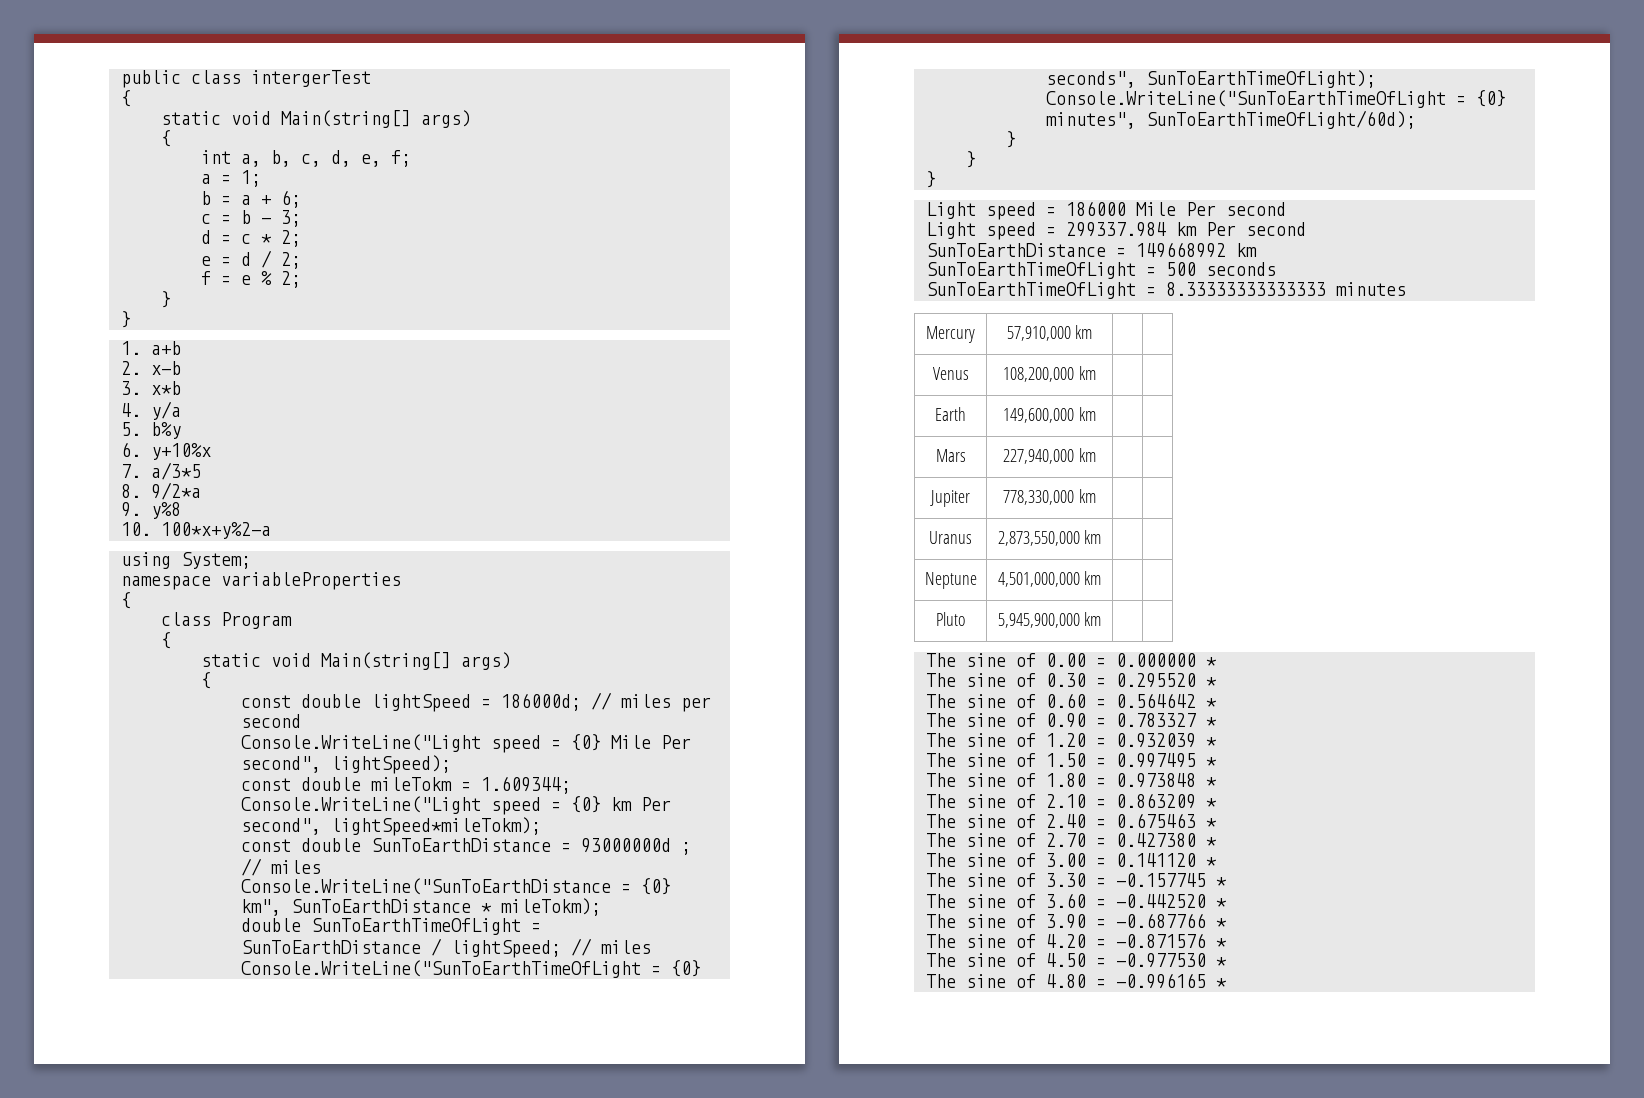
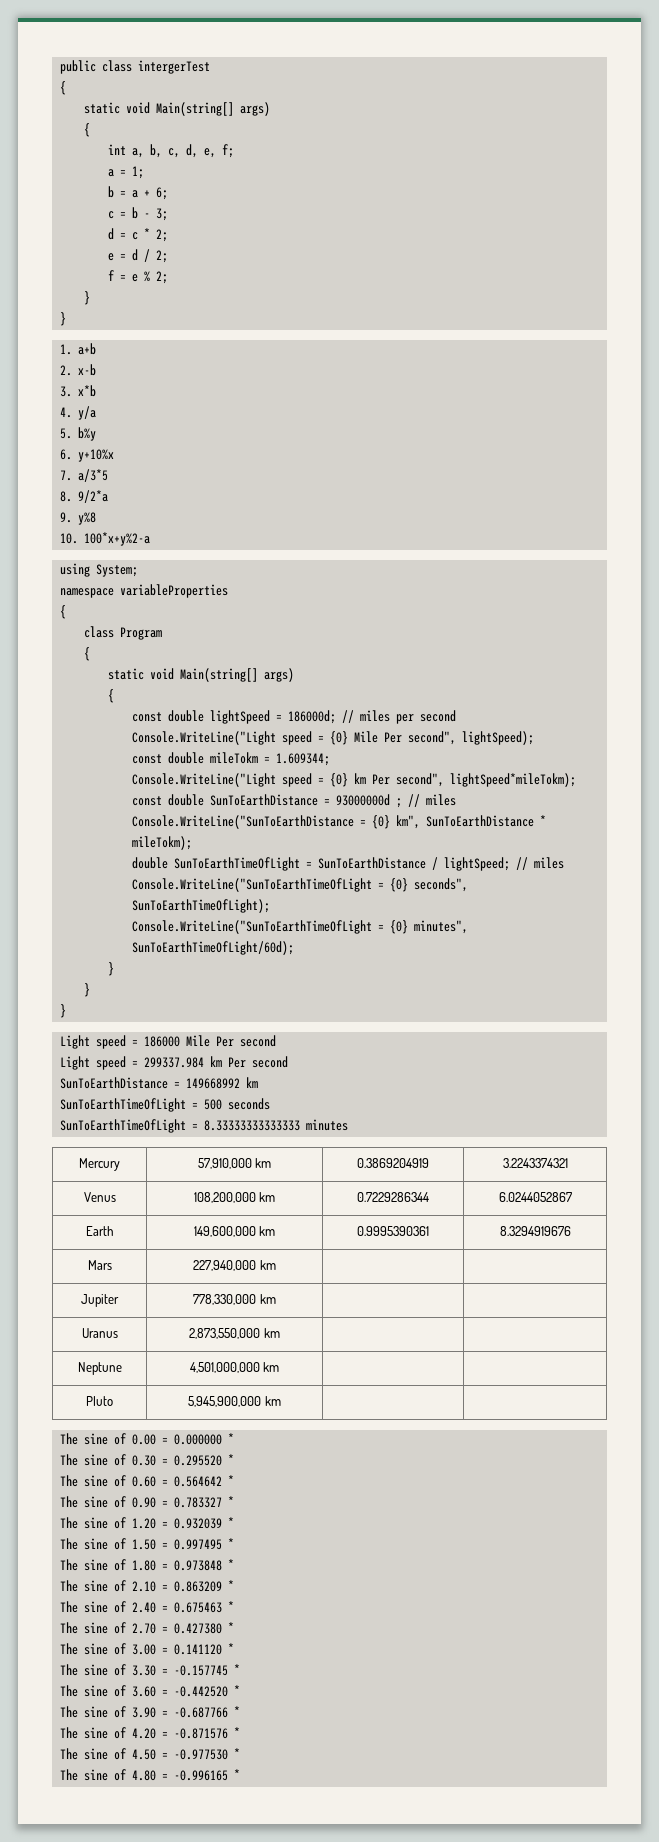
- Mercury | 57,910,000 km | |
+ Mercury | 57,910,000 km | 0.3869204919 | 3.2243374321
- Venus | 108,200,000 km | |
+ Venus | 108,200,000 km | 0.7229286344 | 6.0244052867
- Earth | 149,600,000 km | |
+ Earth | 149,600,000 km | 0.9995390361 | 8.3294919676

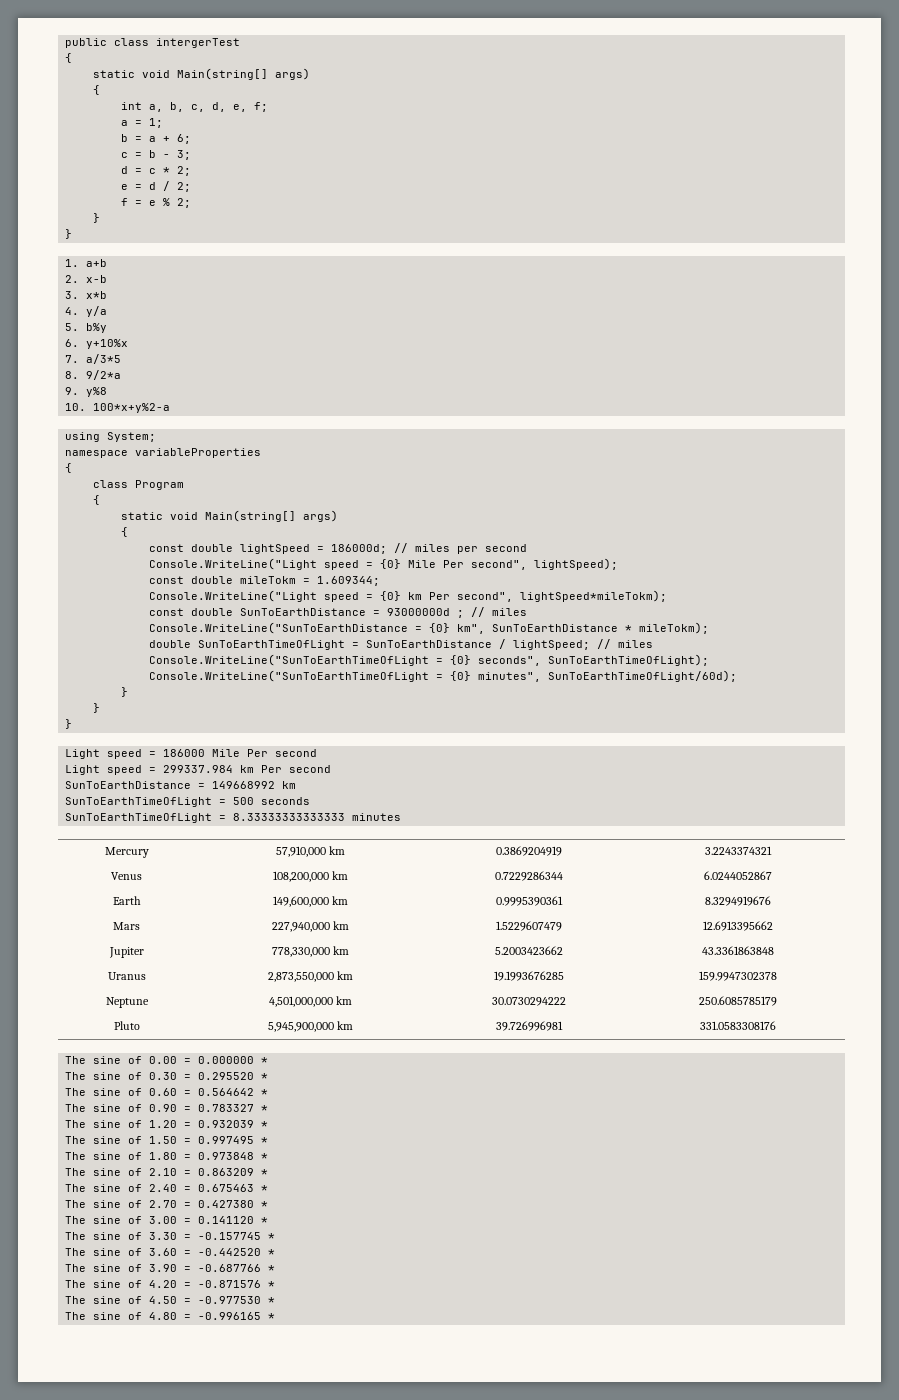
- Mars | 227,940,000 km | |
+ Mars | 227,940,000 km | 1.5229607479 | 12.6913395662
- Jupiter | 778,330,000 km | |
+ Jupiter | 778,330,000 km | 5.2003423662 | 43.3361863848
- Uranus | 2,873,550,000 km | |
+ Uranus | 2,873,550,000 km | 19.1993676285 | 159.9947302378
- Neptune | 4,501,000,000 km | |
+ Neptune | 4,501,000,000 km | 30.0730294222 | 250.6085785179
- Pluto | 5,945,900,000 km | |
+ Pluto | 5,945,900,000 km | 39.726996981 | 331.0583308176

